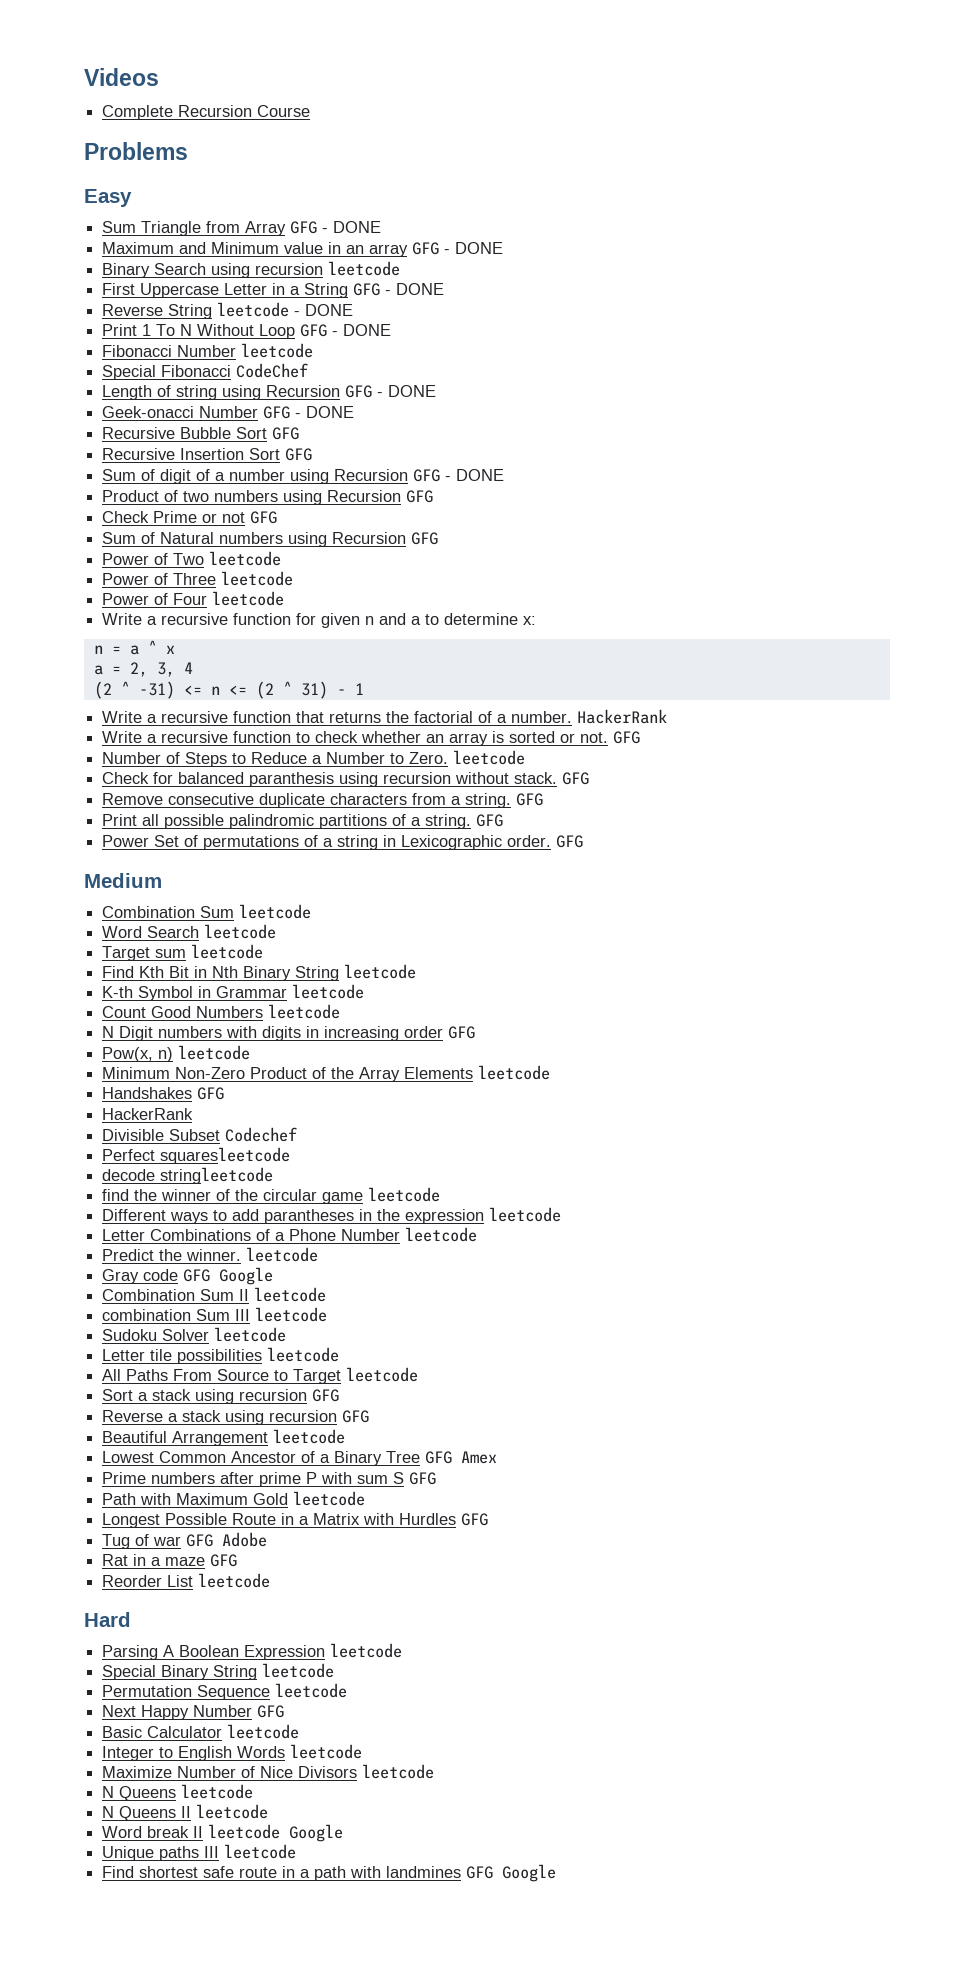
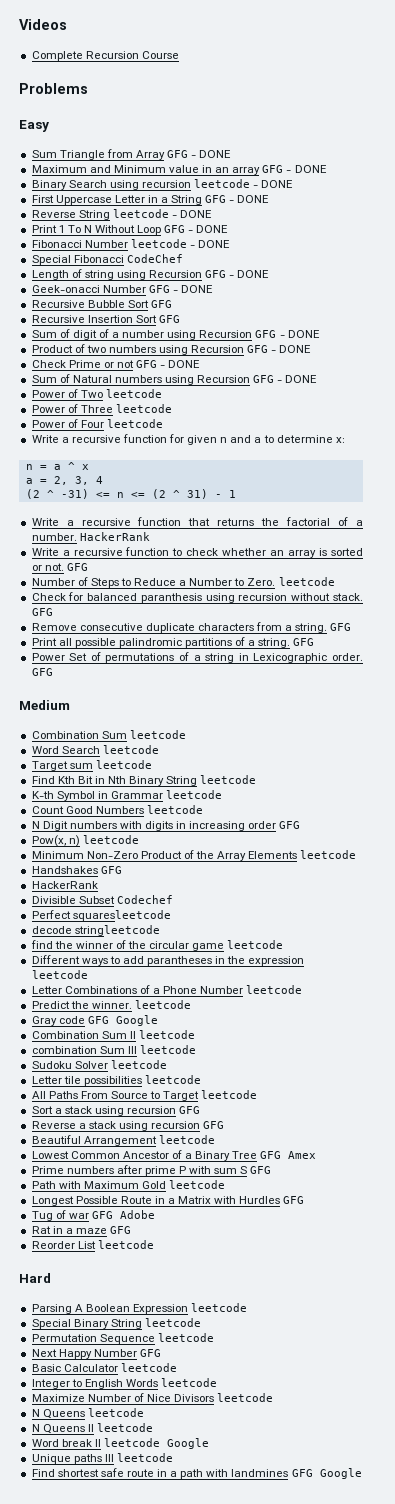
- Binary Search using recursion leetcode
+ Binary Search using recursion leetcode - DONE
- Fibonacci Number leetcode
+ Fibonacci Number leetcode - DONE
- Product of two numbers using Recursion GFG
+ Product of two numbers using Recursion GFG - DONE
- Check Prime or not GFG
+ Check Prime or not GFG - DONE
- Sum of Natural numbers using Recursion GFG
+ Sum of Natural numbers using Recursion GFG - DONE

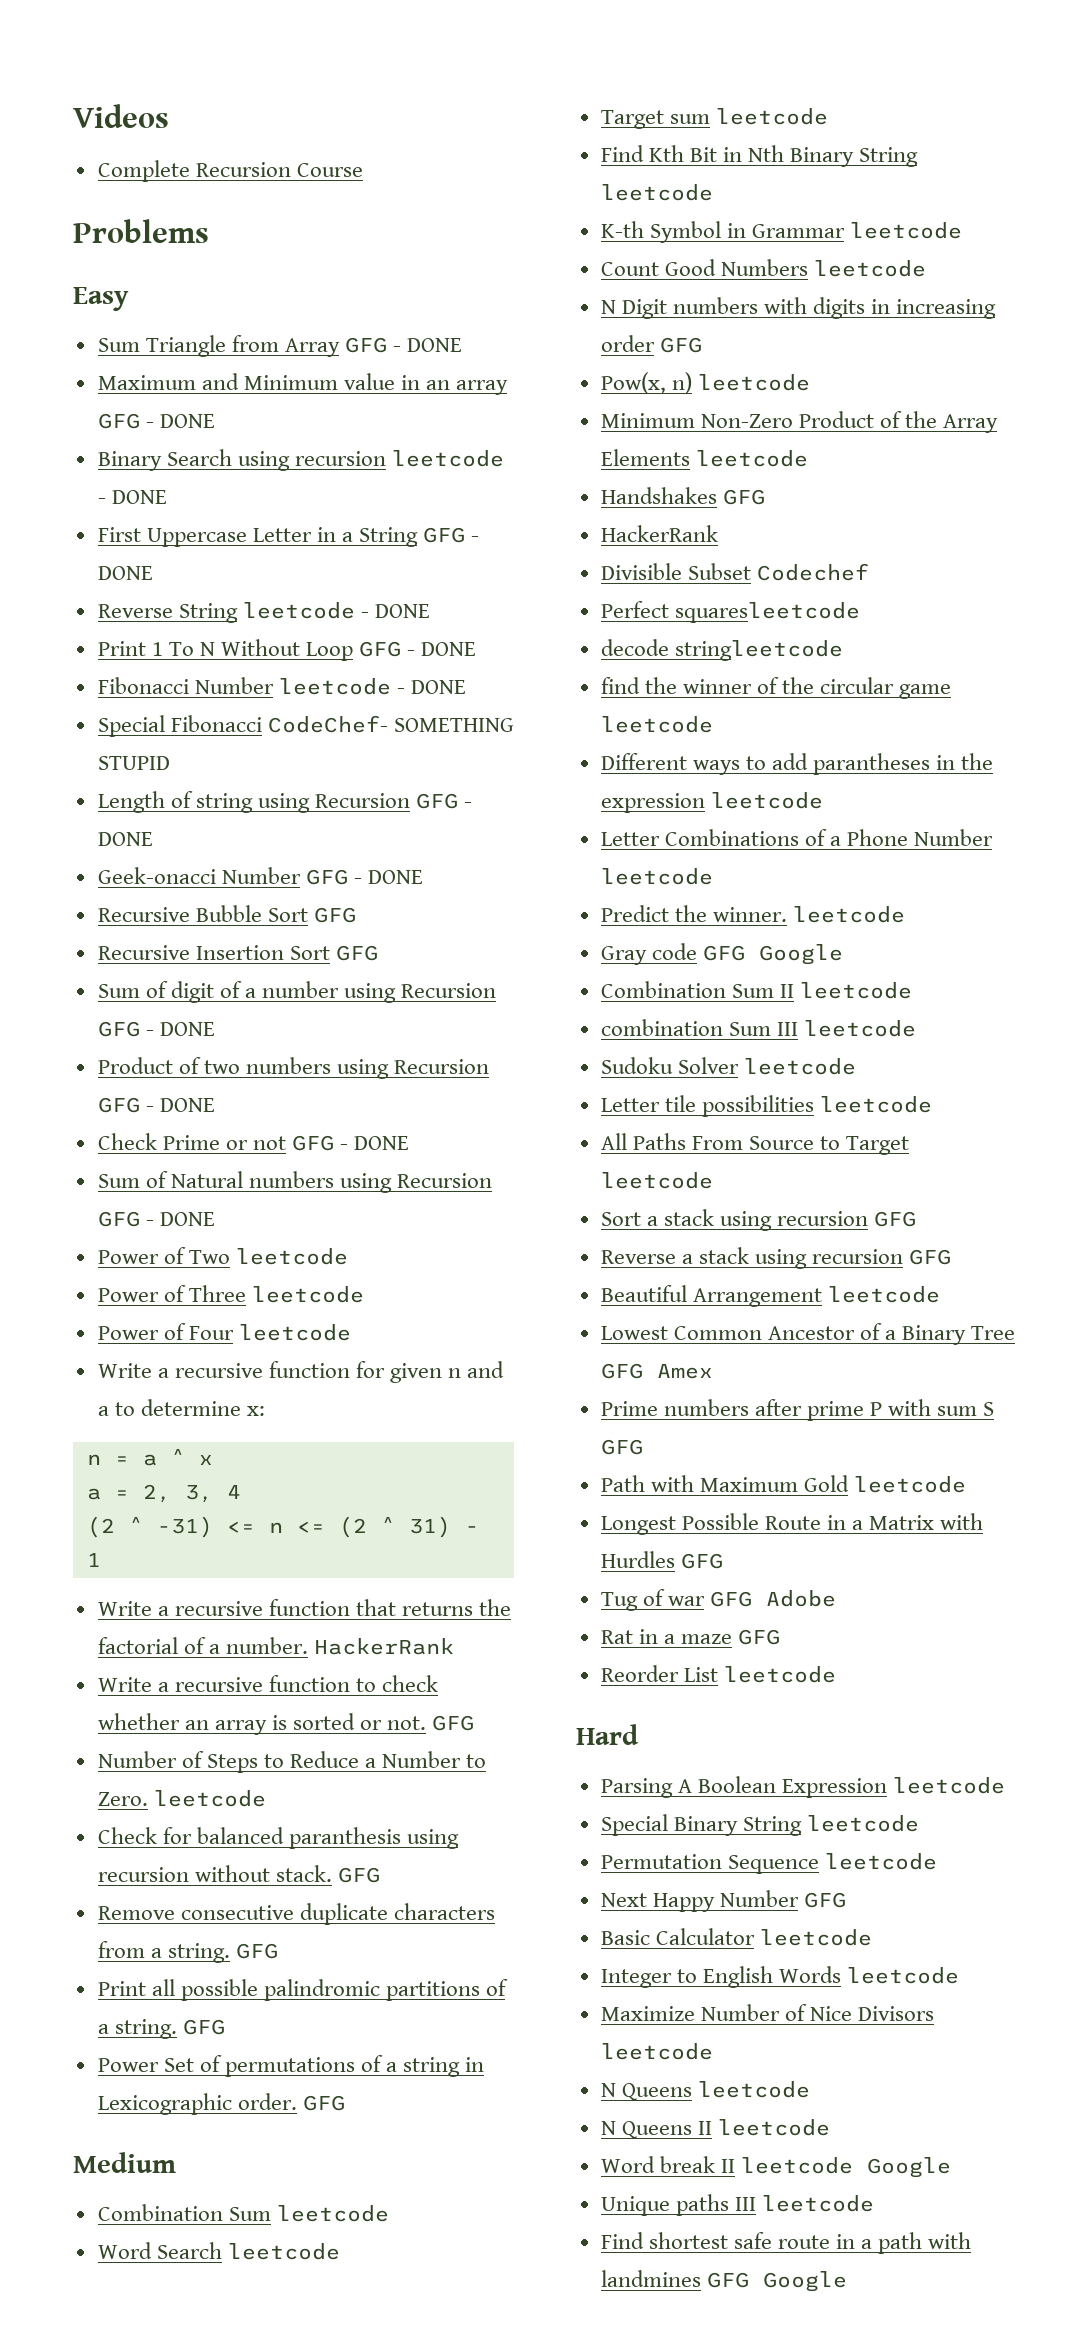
- Special Fibonacci CodeChef
+ Special Fibonacci CodeChef- SOMETHING STUPID

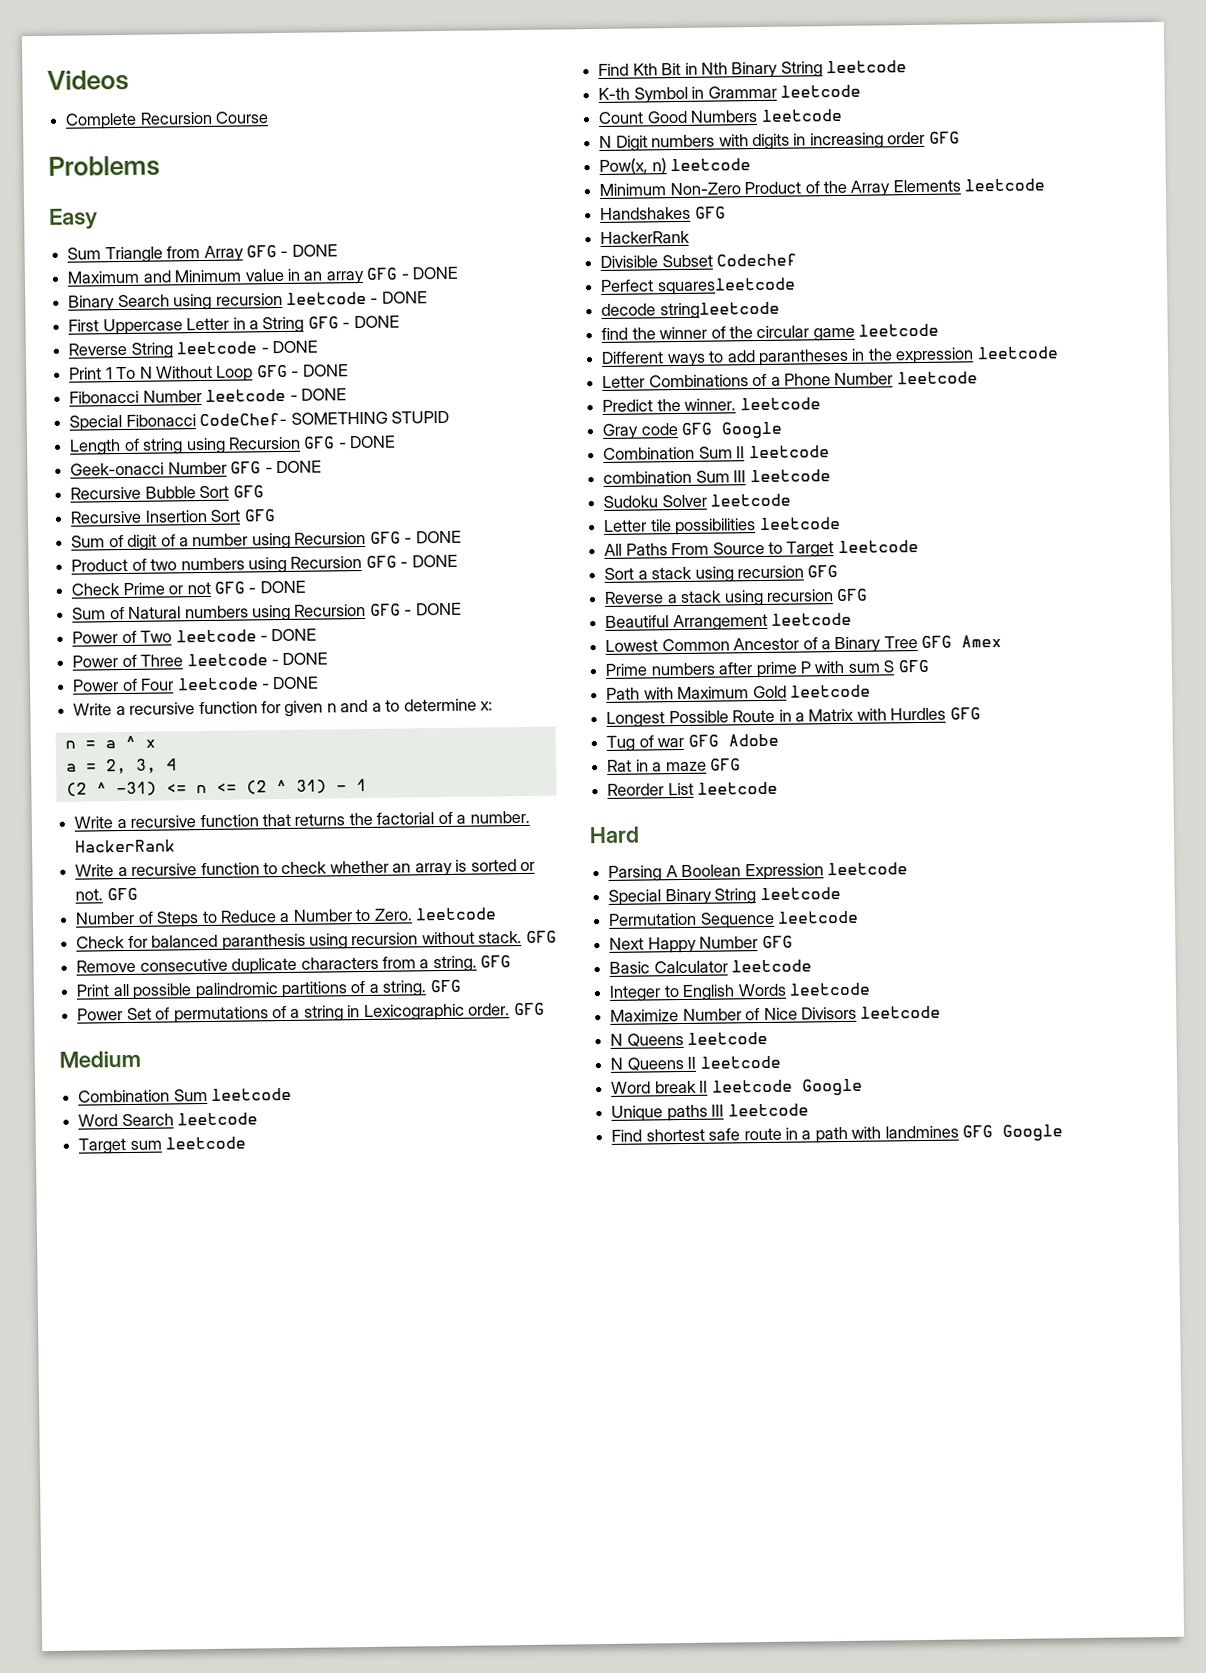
- Power of Two leetcode
+ Power of Two leetcode - DONE
- Power of Three leetcode
+ Power of Three leetcode - DONE
- Power of Four leetcode
+ Power of Four leetcode - DONE

